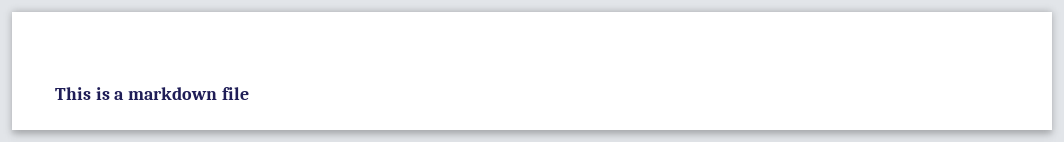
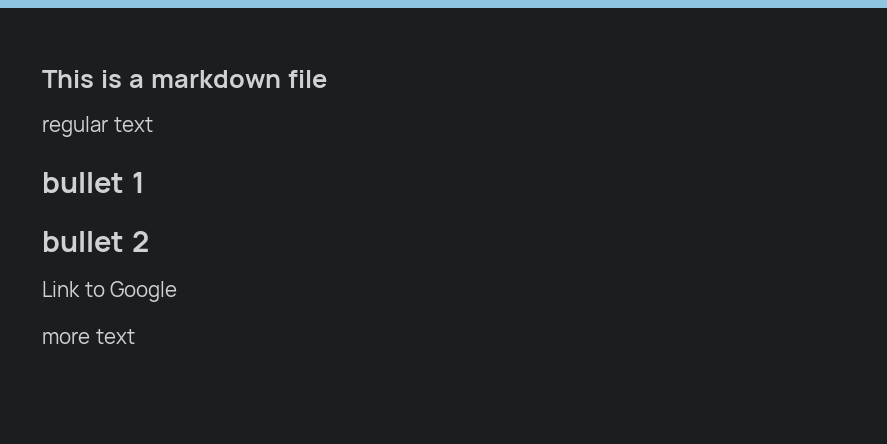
+ regular text
+ bullet 1
+ bullet 2
+ Link to Google
+ more text

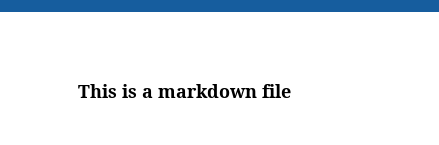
- regular text
- bullet 1
- bullet 2
- Link to Google
- more text

